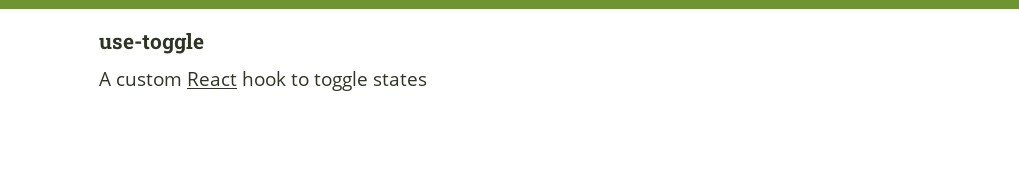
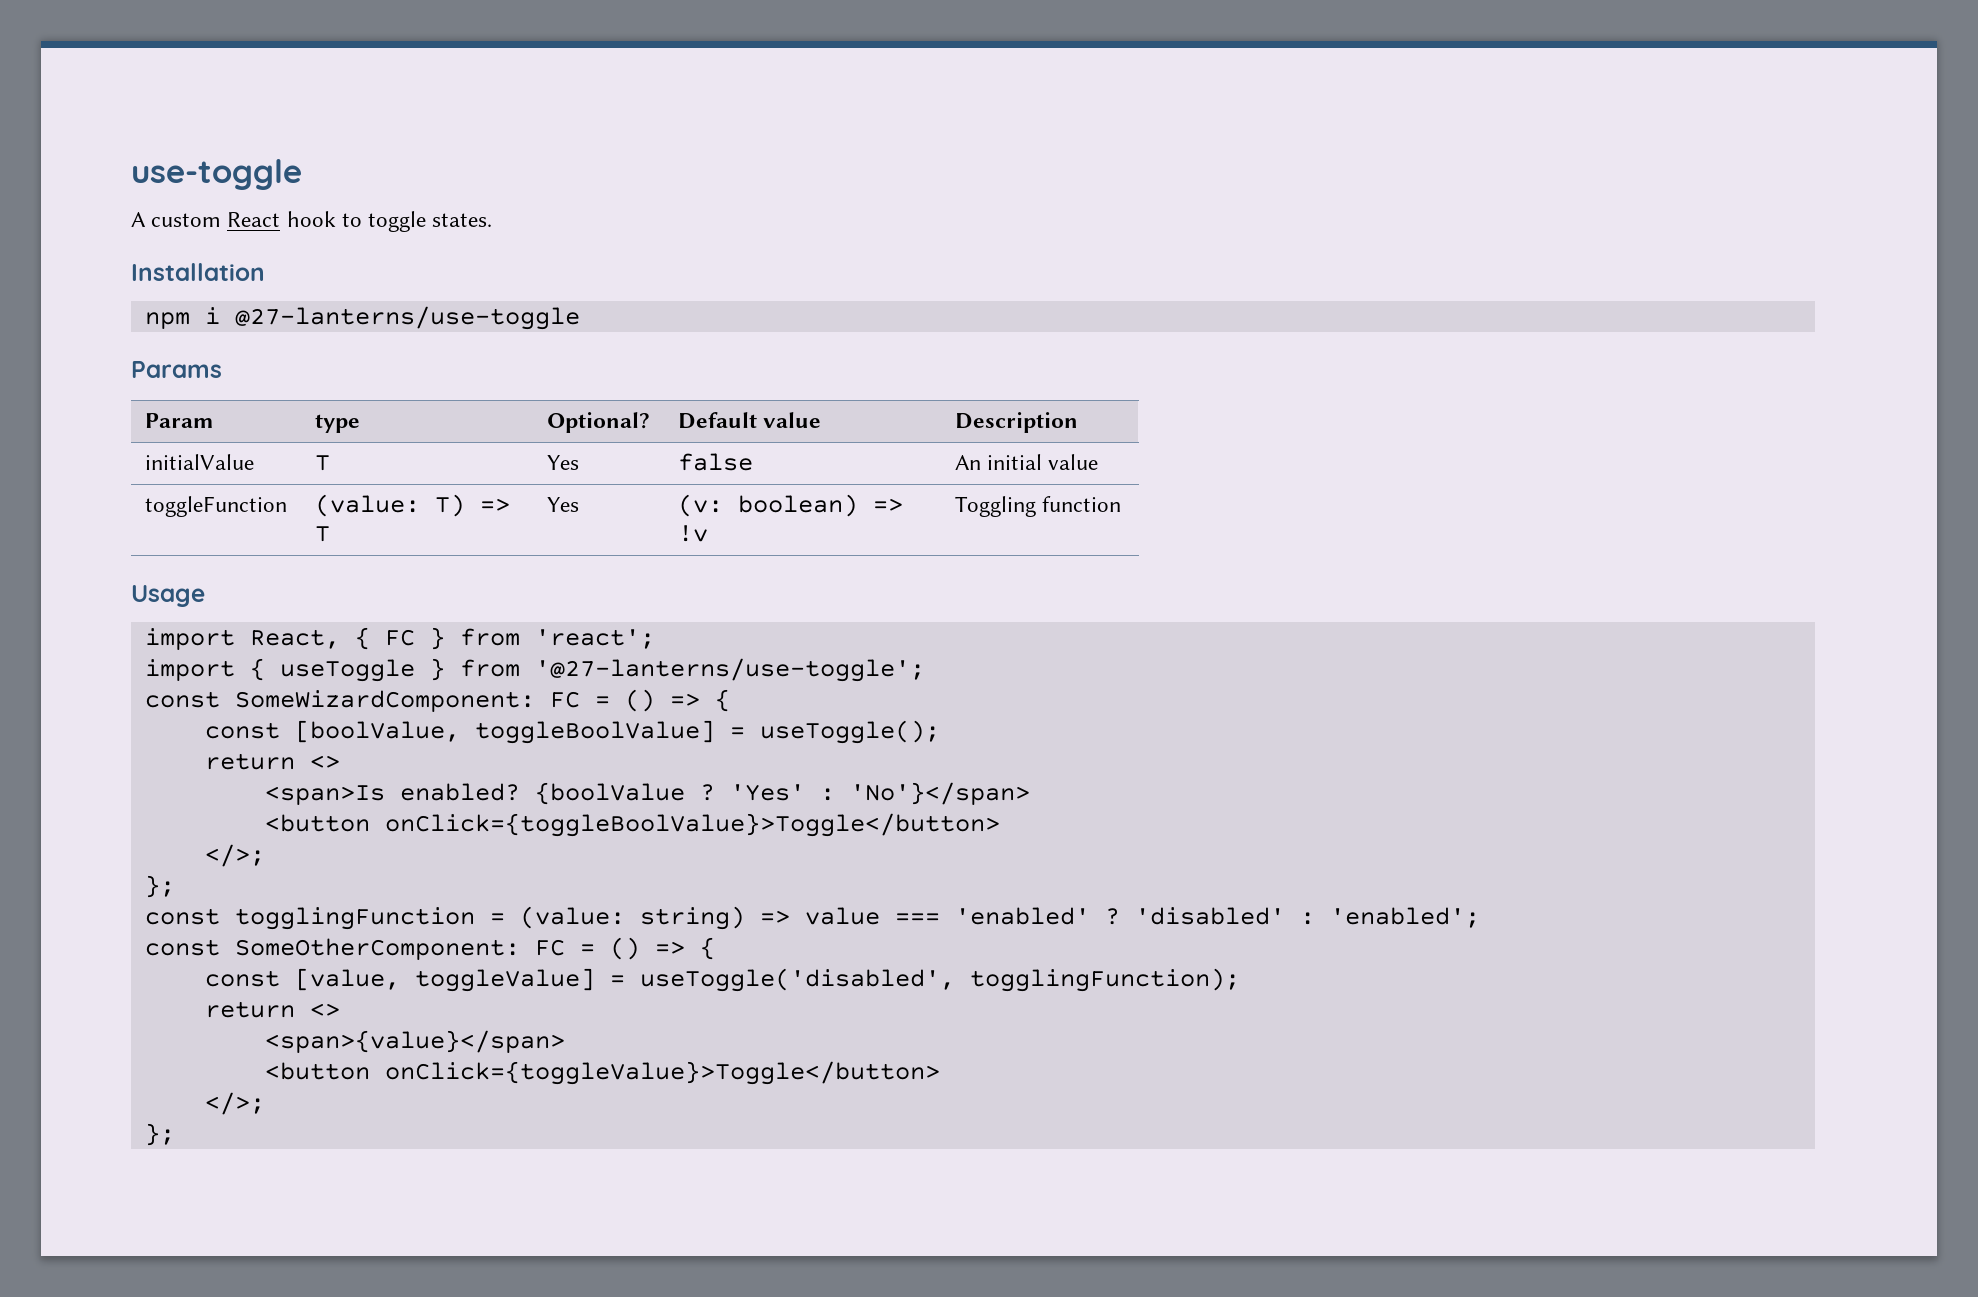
- A custom React hook to toggle states
+ A custom React hook to toggle states.
+ Installation
+ npm i @27-lanterns/use-toggle
+ Params
+ Param | type | Optional? | Default value | Description
+ initialValue | T | Yes | false | An initial value
+ toggleFunction | (value: T) => T | Yes | (v: boolean) => !v | Toggling function
+ Usage
+ import React, { FC } from 'react';
+ import { useToggle } from '@27-lanterns/use-toggle';
+ const SomeWizardComponent: FC = () => {
+ const [boolValue, toggleBoolValue] = useToggle();
+ return <>
+ <span>Is enabled? {boolValue ? 'Yes' : 'No'}</span>
+ <button onClick={toggleBoolValue}>Toggle</button>
+ </>;
+ };
+ const togglingFunction = (value: string) => value === 'enabled' ? 'disabled' : 'enabled';
+ const SomeOtherComponent: FC = () => {
+ const [value, toggleValue] = useToggle('disabled', togglingFunction);
+ return <>
+ <span>{value}</span>
+ <button onClick={toggleValue}>Toggle</button>
+ </>;
+ };

